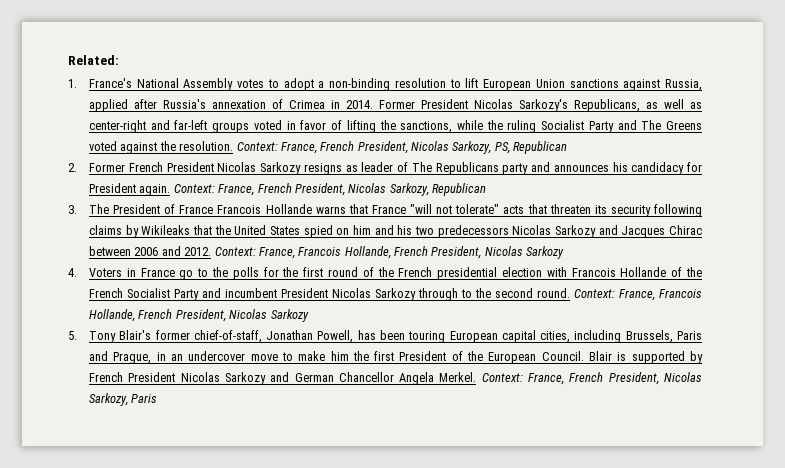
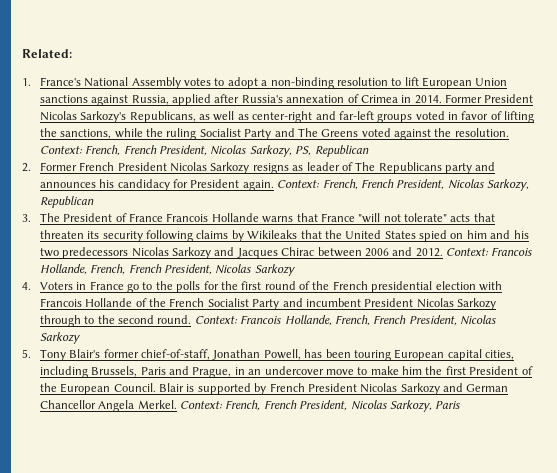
- Context: France, French President, Nicolas Sarkozy, PS, Republican
+ Context: French, French President, Nicolas Sarkozy, PS, Republican
- Context: France, French President, Nicolas Sarkozy, Republican
+ Context: French, French President, Nicolas Sarkozy, Republican
- 3. The President of France Francois Hollande warns that France "will not tolerate" acts that threaten its security following claims by Wikileaks that the United States spied on him and his two predecessors Nicolas Sarkozy and Jacques Chirac between 2006 and 2012. Context: France, Francois Hollande, French President, Nicolas Sarkozy
+ 3. The President of France Francois Hollande warns that France "will not tolerate" acts that threaten its security following claims by Wikileaks that the United States spied on him and his two predecessors Nicolas Sarkozy and Jacques Chirac between 2006 and 2012. Context: Francois Hollande, French, French President, Nicolas Sarkozy
- 4. Voters in France go to the polls for the first round of the French presidential election with Francois Hollande of the French Socialist Party and incumbent President Nicolas Sarkozy through to the second round. Context: France, Francois Hollande, French President, Nicolas Sarkozy
+ 4. Voters in France go to the polls for the first round of the French presidential election with Francois Hollande of the French Socialist Party and incumbent President Nicolas Sarkozy through to the second round. Context: Francois Hollande, French, French President, Nicolas Sarkozy
- Context: France, French President, Nicolas Sarkozy, Paris
+ Context: French, French President, Nicolas Sarkozy, Paris

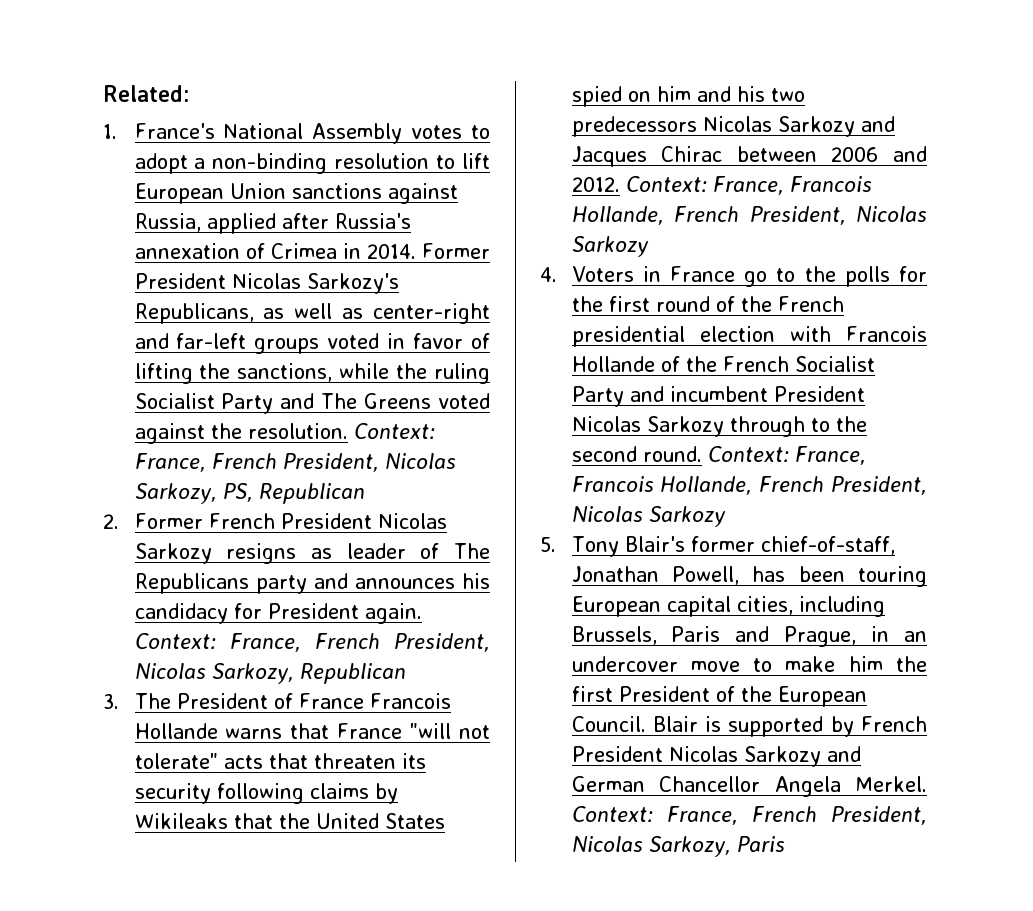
- Context: French, French President, Nicolas Sarkozy, PS, Republican
+ Context: France, French President, Nicolas Sarkozy, PS, Republican
- Context: French, French President, Nicolas Sarkozy, Republican
+ Context: France, French President, Nicolas Sarkozy, Republican
- 3. The President of France Francois Hollande warns that France "will not tolerate" acts that threaten its security following claims by Wikileaks that the United States spied on him and his two predecessors Nicolas Sarkozy and Jacques Chirac between 2006 and 2012. Context: Francois Hollande, French, French President, Nicolas Sarkozy
+ 3. The President of France Francois Hollande warns that France "will not tolerate" acts that threaten its security following claims by Wikileaks that the United States spied on him and his two predecessors Nicolas Sarkozy and Jacques Chirac between 2006 and 2012. Context: France, Francois Hollande, French President, Nicolas Sarkozy
- 4. Voters in France go to the polls for the first round of the French presidential election with Francois Hollande of the French Socialist Party and incumbent President Nicolas Sarkozy through to the second round. Context: Francois Hollande, French, French President, Nicolas Sarkozy
+ 4. Voters in France go to the polls for the first round of the French presidential election with Francois Hollande of the French Socialist Party and incumbent President Nicolas Sarkozy through to the second round. Context: France, Francois Hollande, French President, Nicolas Sarkozy
- Context: French, French President, Nicolas Sarkozy, Paris
+ Context: France, French President, Nicolas Sarkozy, Paris

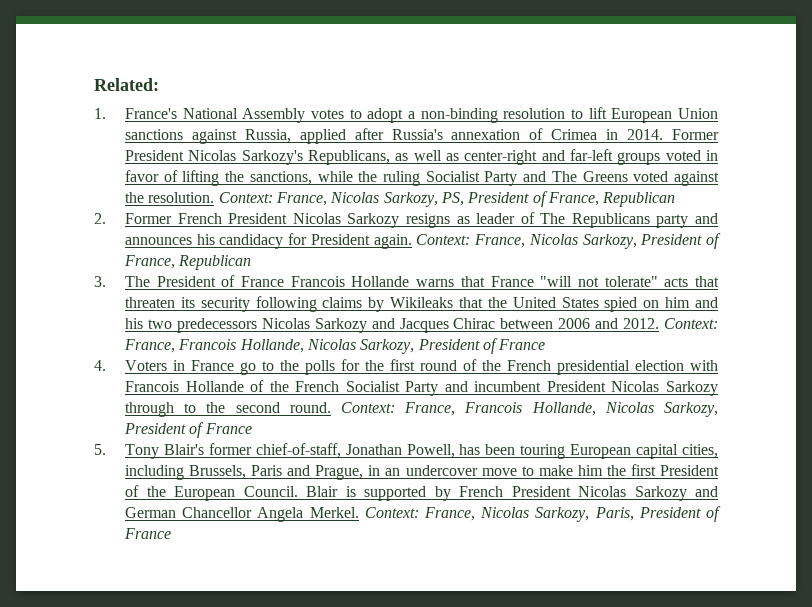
- Context: France, French President, Nicolas Sarkozy, PS, Republican
+ Context: France, Nicolas Sarkozy, PS, President of France, Republican
- Context: France, French President, Nicolas Sarkozy, Republican
+ Context: France, Nicolas Sarkozy, President of France, Republican
- 3. The President of France Francois Hollande warns that France "will not tolerate" acts that threaten its security following claims by Wikileaks that the United States spied on him and his two predecessors Nicolas Sarkozy and Jacques Chirac between 2006 and 2012. Context: France, Francois Hollande, French President, Nicolas Sarkozy
+ 3. The President of France Francois Hollande warns that France "will not tolerate" acts that threaten its security following claims by Wikileaks that the United States spied on him and his two predecessors Nicolas Sarkozy and Jacques Chirac between 2006 and 2012. Context: France, Francois Hollande, Nicolas Sarkozy, President of France
- 4. Voters in France go to the polls for the first round of the French presidential election with Francois Hollande of the French Socialist Party and incumbent President Nicolas Sarkozy through to the second round. Context: France, Francois Hollande, French President, Nicolas Sarkozy
+ 4. Voters in France go to the polls for the first round of the French presidential election with Francois Hollande of the French Socialist Party and incumbent President Nicolas Sarkozy through to the second round. Context: France, Francois Hollande, Nicolas Sarkozy, President of France
- Context: France, French President, Nicolas Sarkozy, Paris
+ Context: France, Nicolas Sarkozy, Paris, President of France

